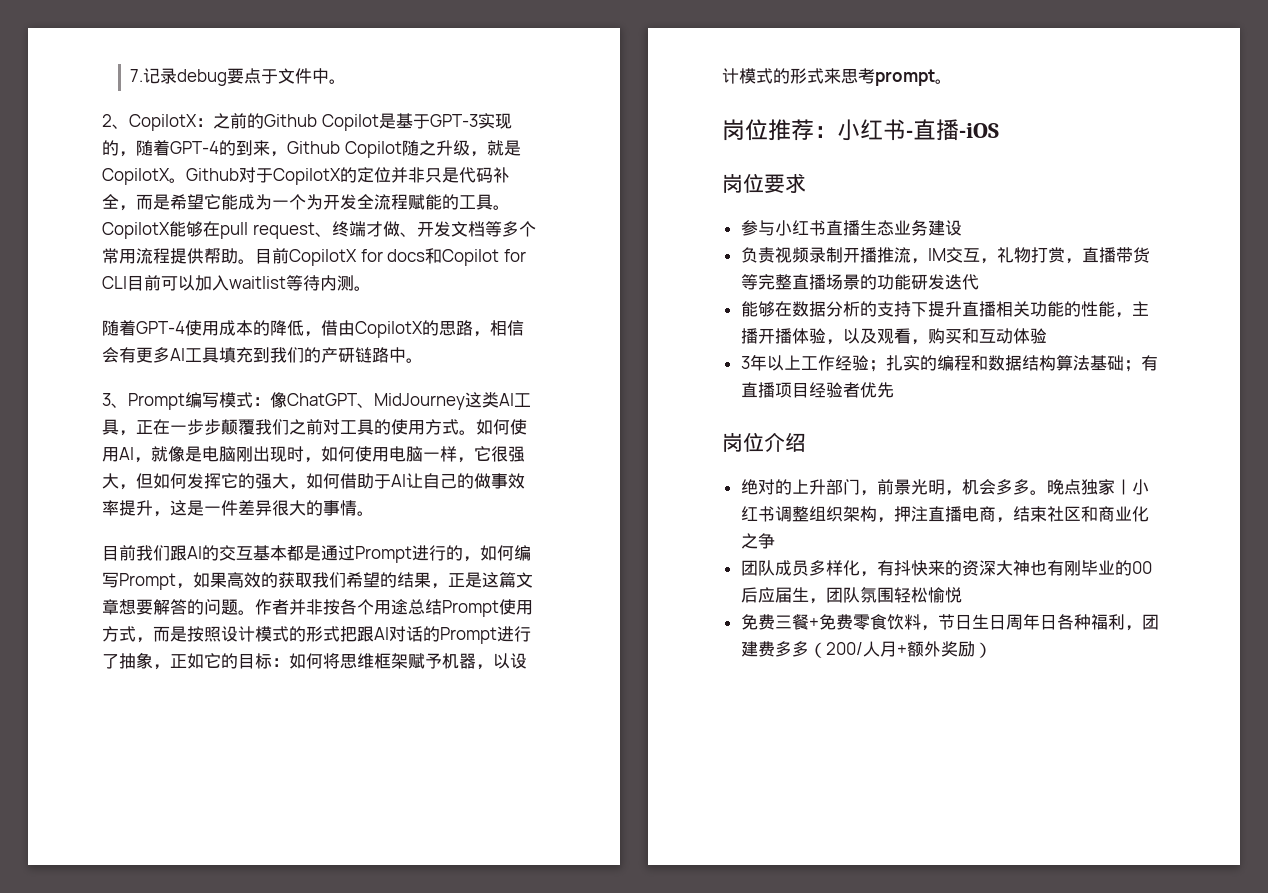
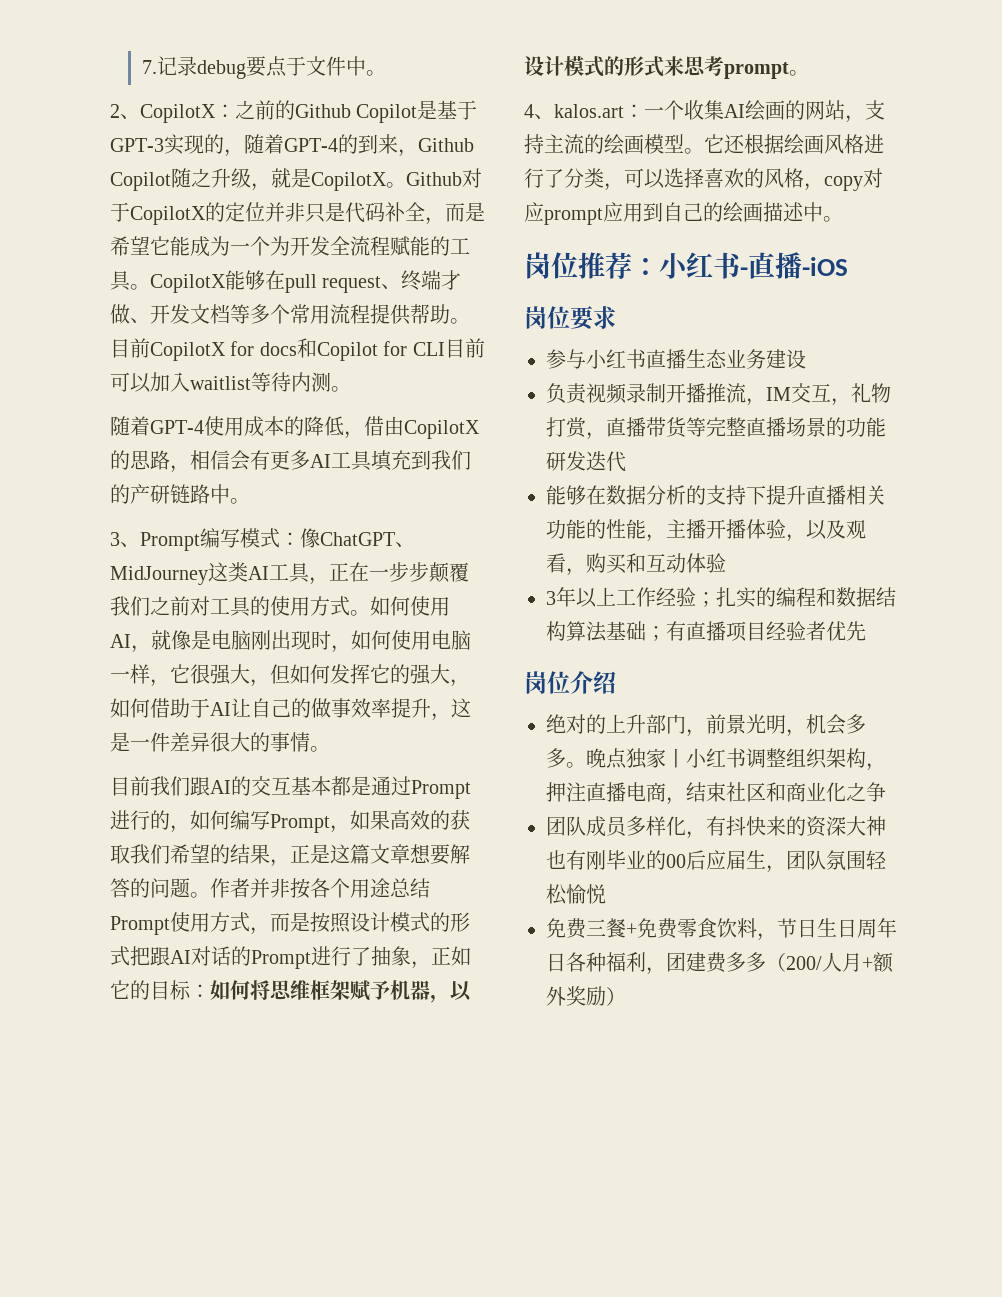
+ 4、kalos.art：一个收集AI绘画的网站，支持主流的绘画模型。它还根据绘画风格进行了分类，可以选择喜欢的风格，copy对应prompt应用到自己的绘画描述中。

